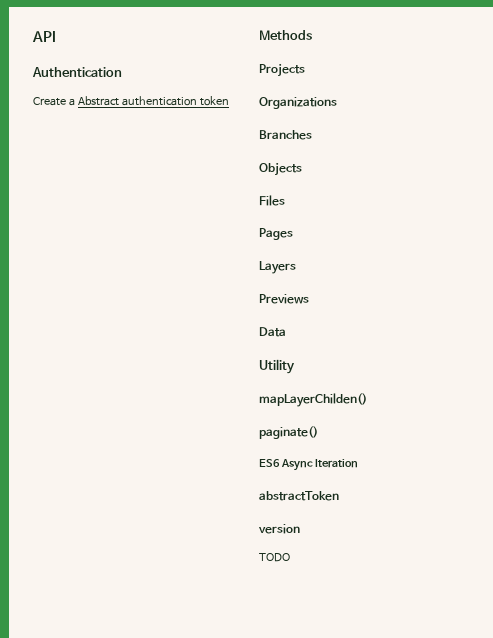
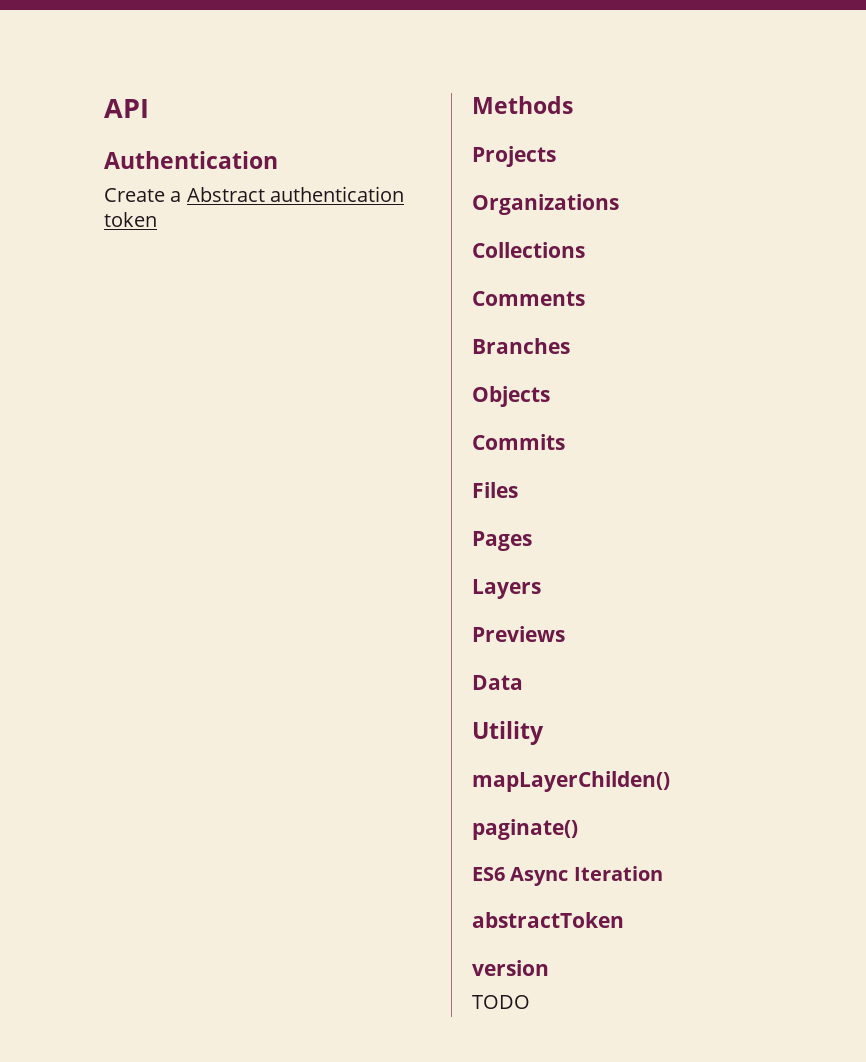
+ Collections
+ Comments
+ Commits

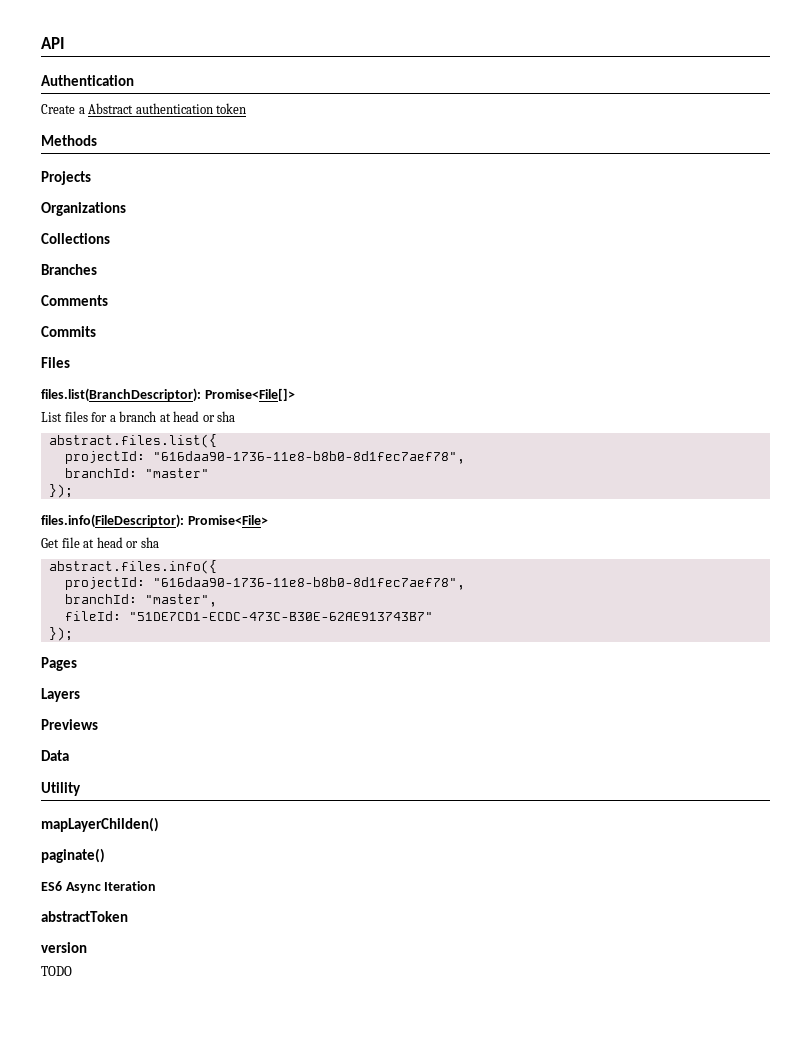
- Comments
- Objects
+ Comments
+ files.list(BranchDescriptor): Promise<File[]>
+ List files for a branch at head or sha
+ abstract.files.list({
+ projectId: "616daa90-1736-11e8-b8b0-8d1fec7aef78",
+ branchId: "master"
+ });
+ files.info(FileDescriptor): Promise<File>
+ Get file at head or sha
+ abstract.files.info({
+ projectId: "616daa90-1736-11e8-b8b0-8d1fec7aef78",
+ branchId: "master",
+ fileId: "51DE7CD1-ECDC-473C-B30E-62AE913743B7"
+ });

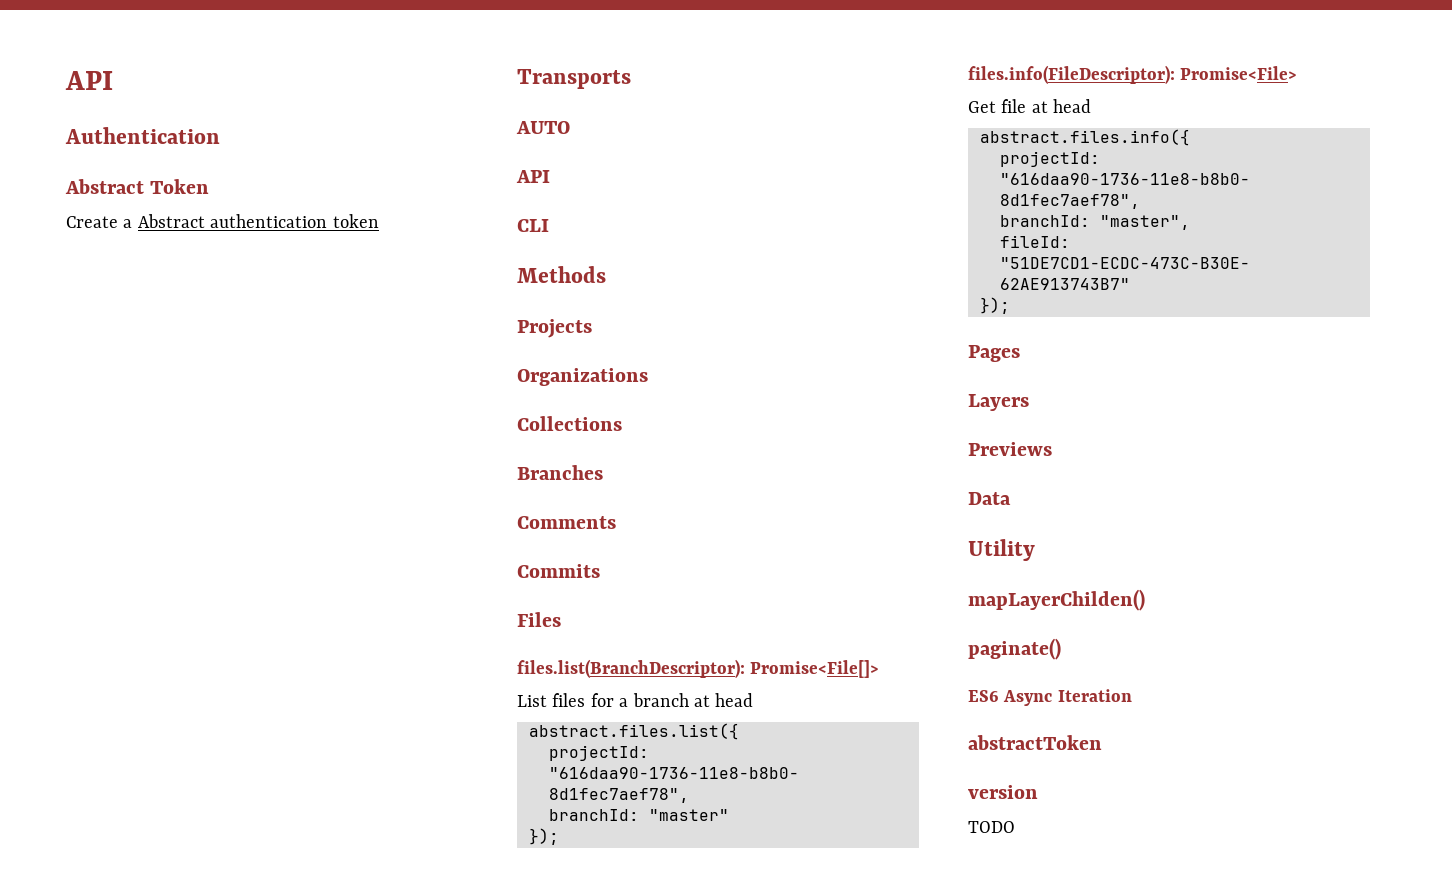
+ Abstract Token
+ Transports
+ AUTO
+ API
+ CLI
- List files for a branch at head or sha
+ List files for a branch at head
- Get file at head or sha
+ Get file at head

